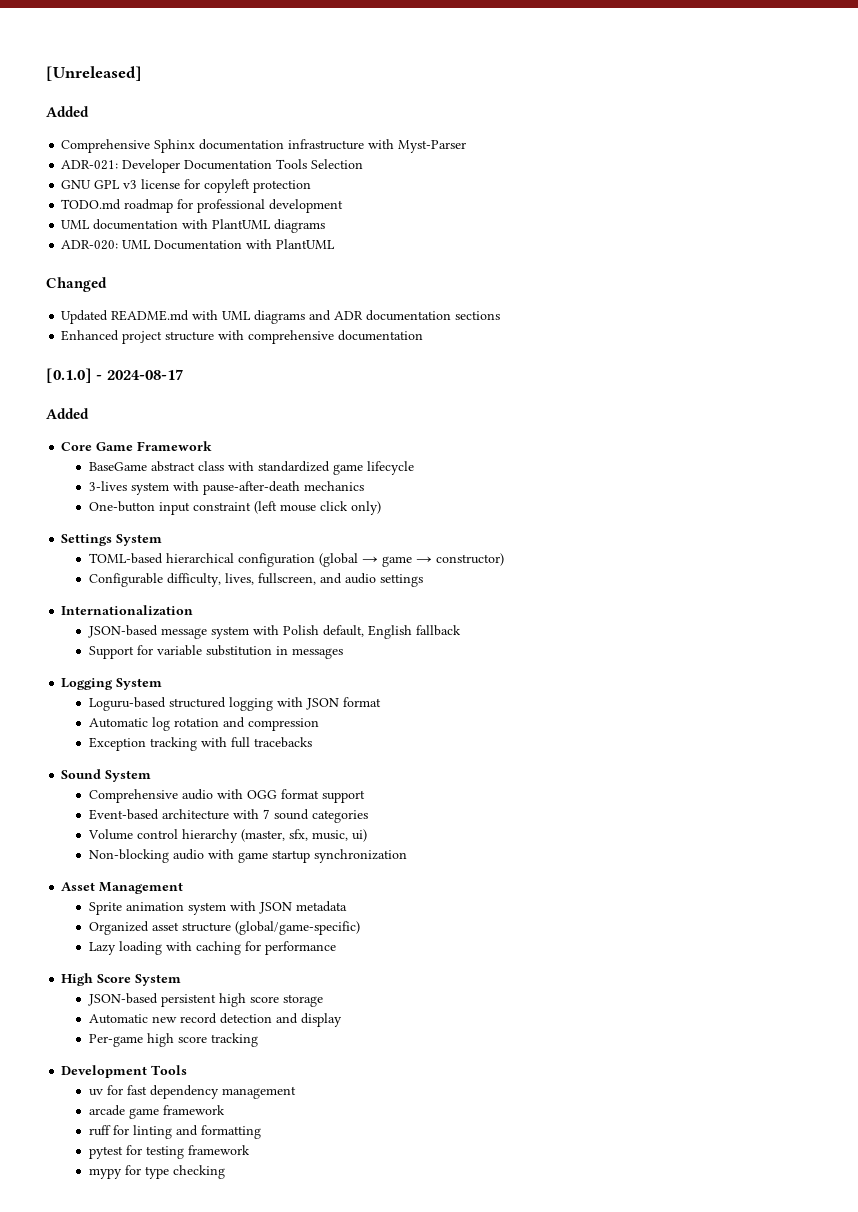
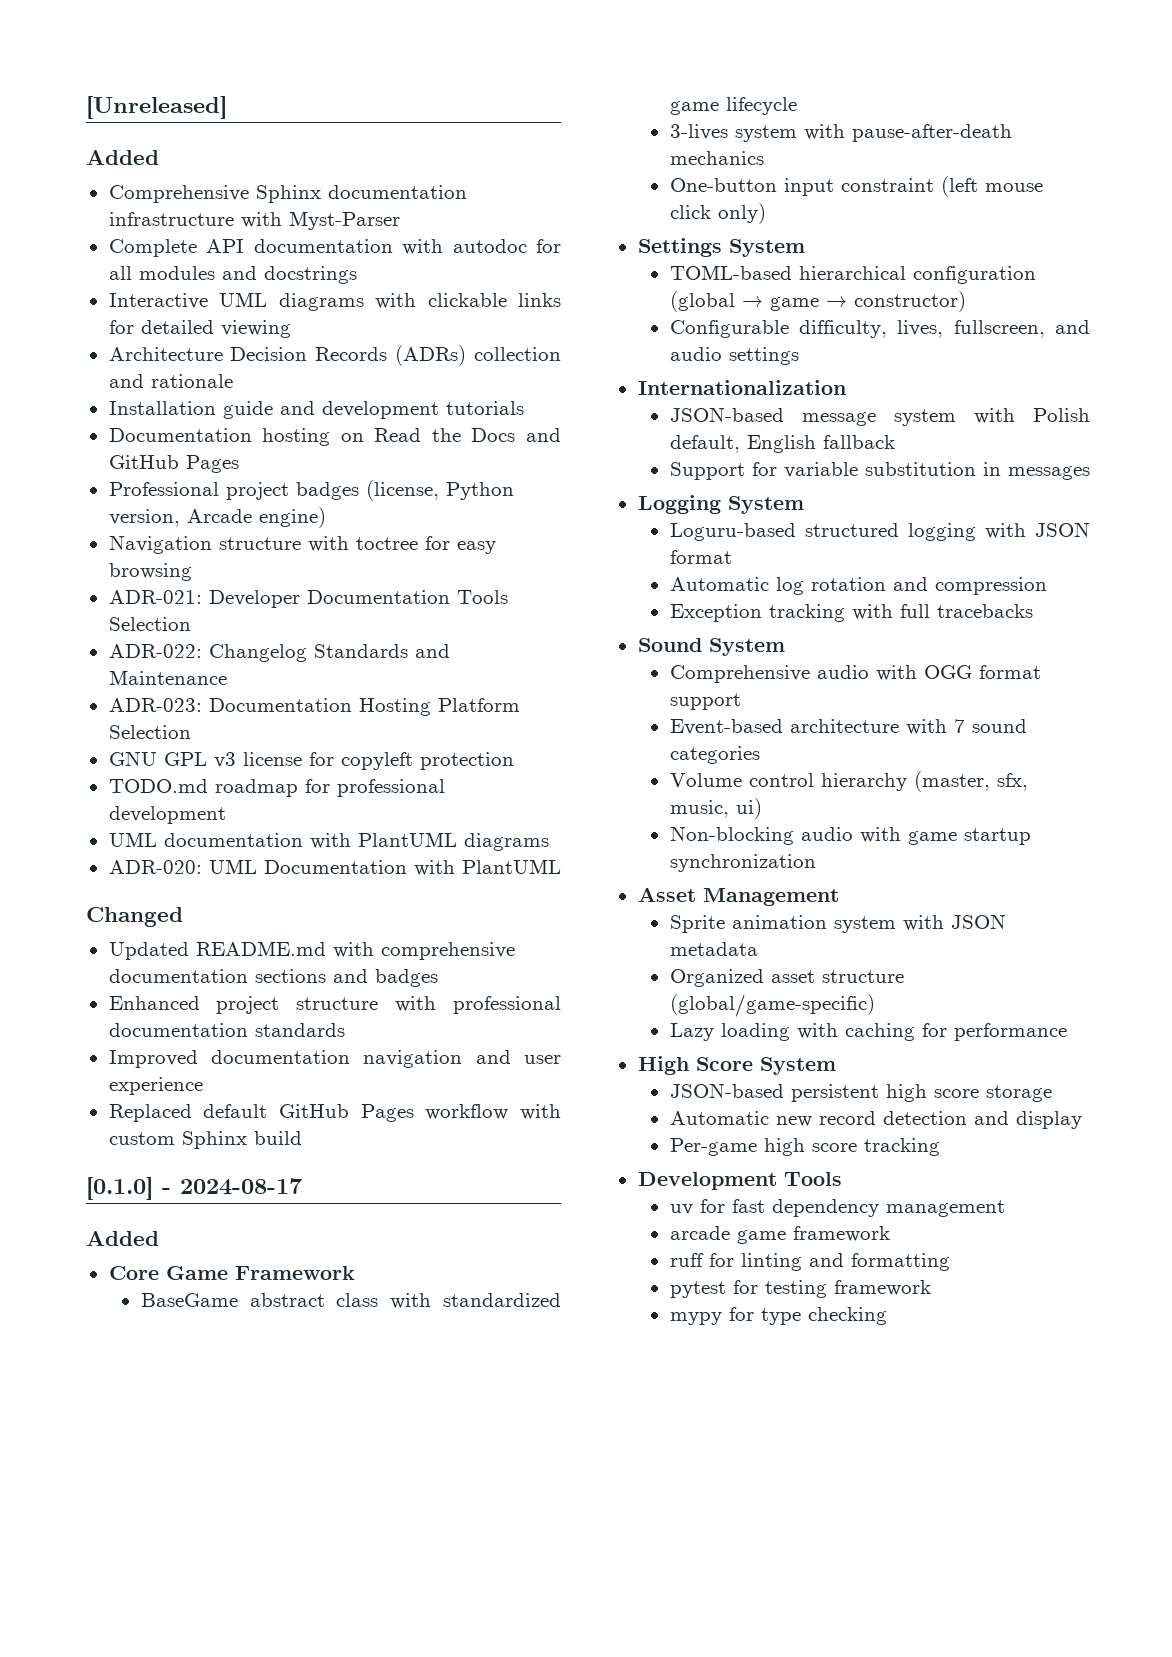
+ Complete API documentation with autodoc for all modules and docstrings
+ Interactive UML diagrams with clickable links for detailed viewing
+ Architecture Decision Records (ADRs) collection and rationale
+ Installation guide and development tutorials
+ Documentation hosting on Read the Docs and GitHub Pages
+ Professional project badges (license, Python version, Arcade engine)
+ Navigation structure with toctree for easy browsing
+ ADR-022: Changelog Standards and Maintenance
+ ADR-023: Documentation Hosting Platform Selection
- Updated README.md with UML diagrams and ADR documentation sections
+ Updated README.md with comprehensive documentation sections and badges
- Enhanced project structure with comprehensive documentation
+ Enhanced project structure with professional documentation standards
+ Improved documentation navigation and user experience
+ Replaced default GitHub Pages workflow with custom Sphinx build

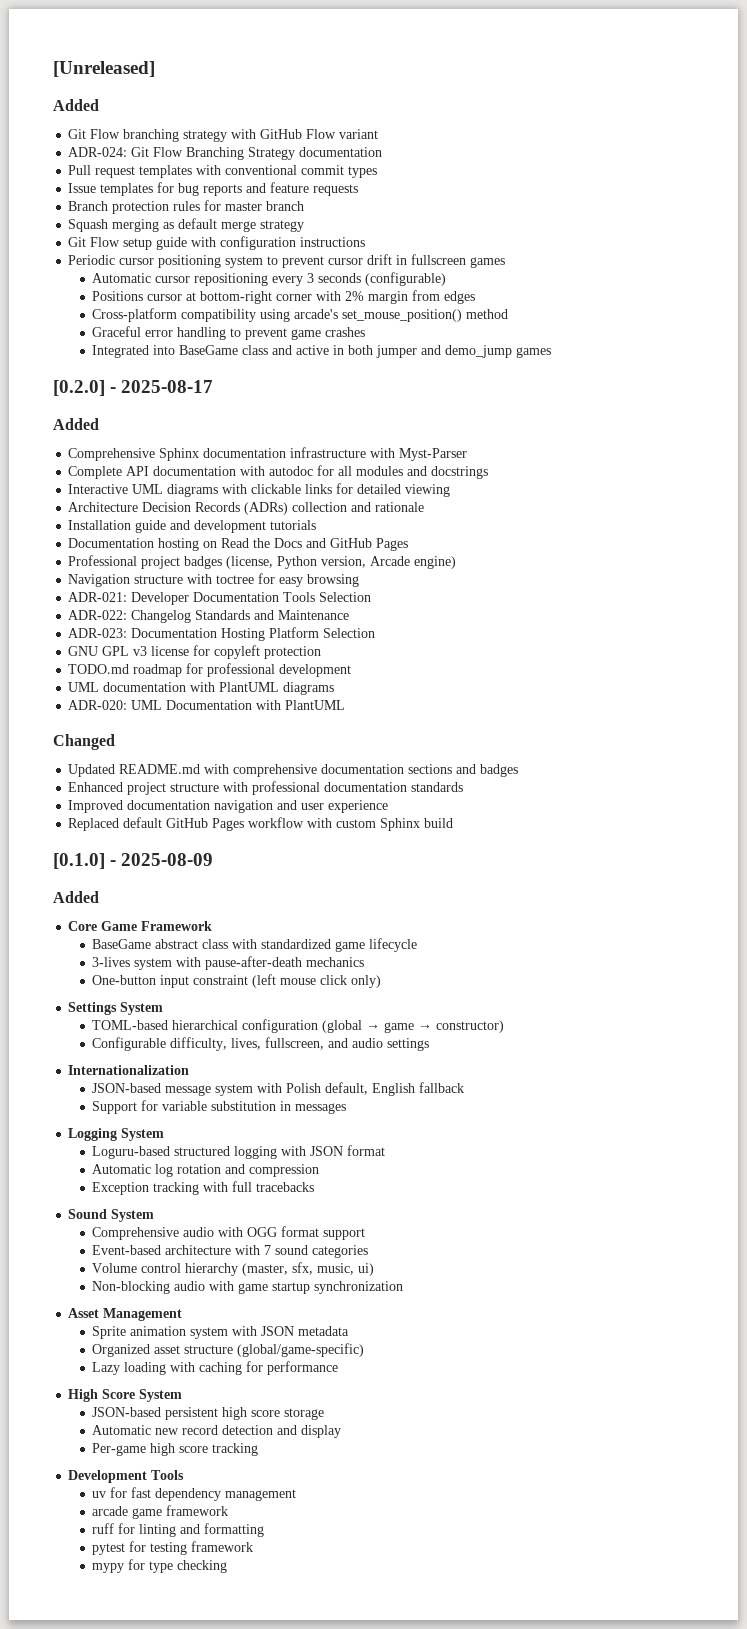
+ Git Flow branching strategy with GitHub Flow variant
+ ADR-024: Git Flow Branching Strategy documentation
+ Pull request templates with conventional commit types
+ Issue templates for bug reports and feature requests
+ Branch protection rules for master branch
+ Squash merging as default merge strategy
+ Git Flow setup guide with configuration instructions
+ Periodic cursor positioning system to prevent cursor drift in fullscreen games
+ Automatic cursor repositioning every 3 seconds (configurable)
+ Positions cursor at bottom-right corner with 2% margin from edges
+ Cross-platform compatibility using arcade's set_mouse_position() method
+ Graceful error handling to prevent game crashes
+ Integrated into BaseGame class and active in both jumper and demo_jump games
+ [0.2.0] - 2025-08-17
+ Added
- [0.1.0] - 2024-08-17
+ [0.1.0] - 2025-08-09

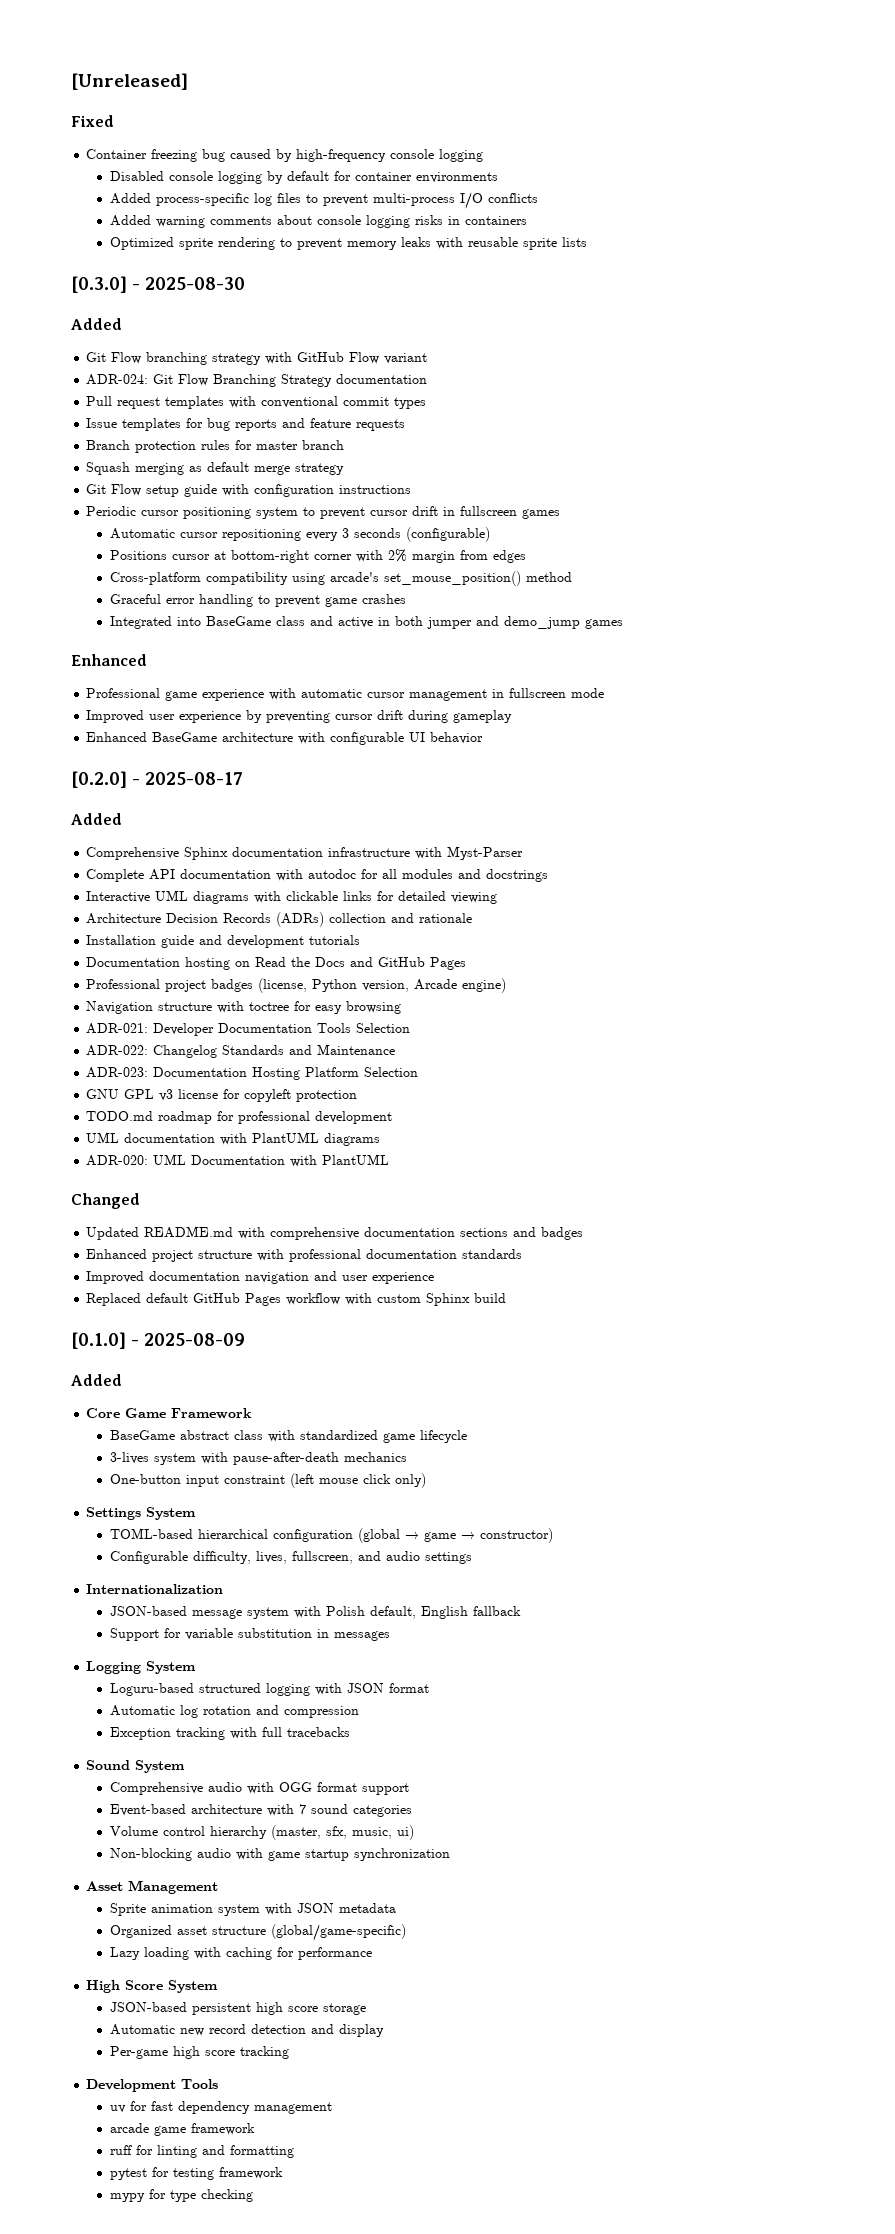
+ Fixed
+ Container freezing bug caused by high-frequency console logging
+ Disabled console logging by default for container environments
+ Added process-specific log files to prevent multi-process I/O conflicts
+ Added warning comments about console logging risks in containers
+ Optimized sprite rendering to prevent memory leaks with reusable sprite lists
+ [0.3.0] - 2025-08-30
  Integrated into BaseGame class and active in both jumper and demo_jump games
+ Enhanced
+ Professional game experience with automatic cursor management in fullscreen mode
+ Improved user experience by preventing cursor drift during gameplay
+ Enhanced BaseGame architecture with configurable UI behavior

